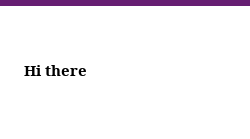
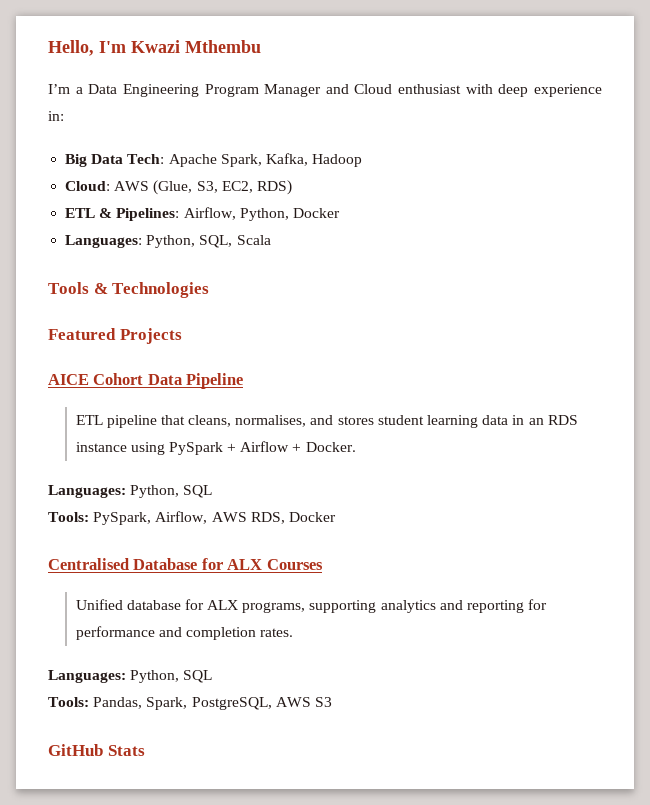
- Hi there
+ Hello, I'm Kwazi Mthembu
+ I’m a Data Engineering Program Manager and Cloud enthusiast with deep experience in:
+ Big Data Tech: Apache Spark, Kafka, Hadoop
+ Cloud: AWS (Glue, S3, EC2, RDS)
+ ETL & Pipelines: Airflow, Python, Docker
+ Languages: Python, SQL, Scala
+ Tools & Technologies
+ Featured Projects
+ AICE Cohort Data Pipeline
+ ETL pipeline that cleans, normalises, and stores student learning data in an RDS instance using PySpark + Airflow + Docker.
+ Languages: Python, SQL
+ Tools: PySpark, Airflow, AWS RDS, Docker
+ Centralised Database for ALX Courses
+ Unified database for ALX programs, supporting analytics and reporting for performance and completion rates.
+ Languages: Python, SQL
+ Tools: Pandas, Spark, PostgreSQL, AWS S3
+ GitHub Stats

